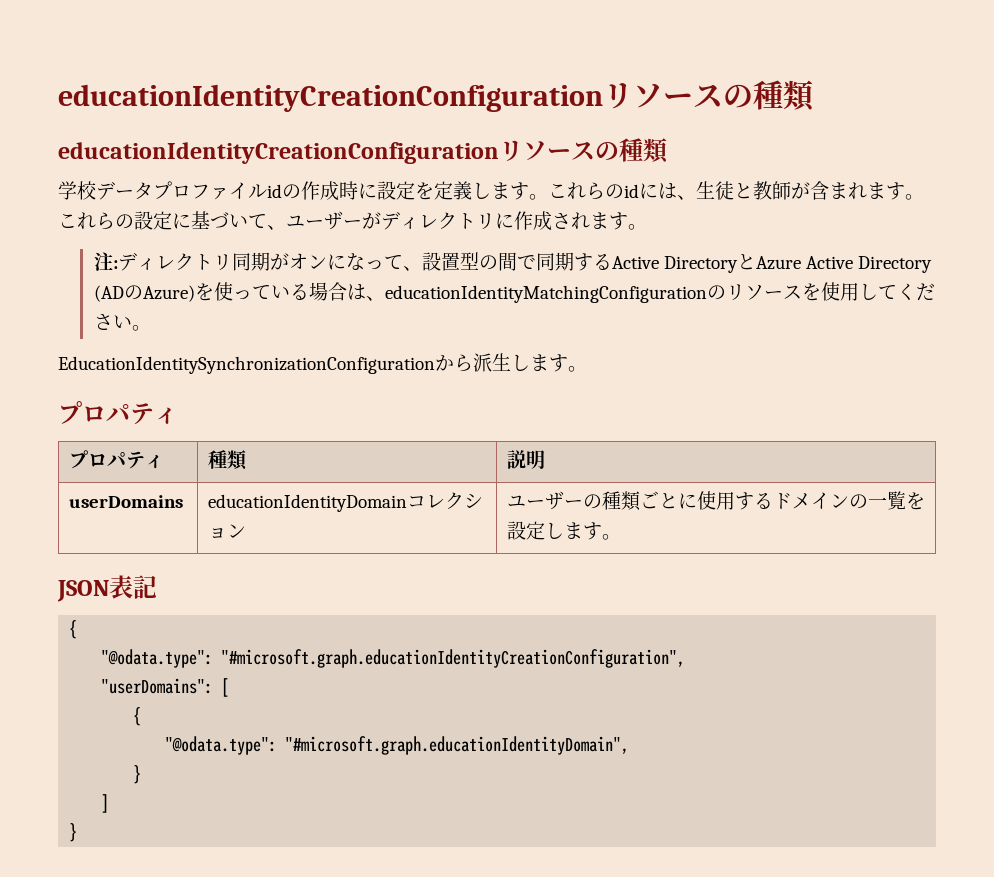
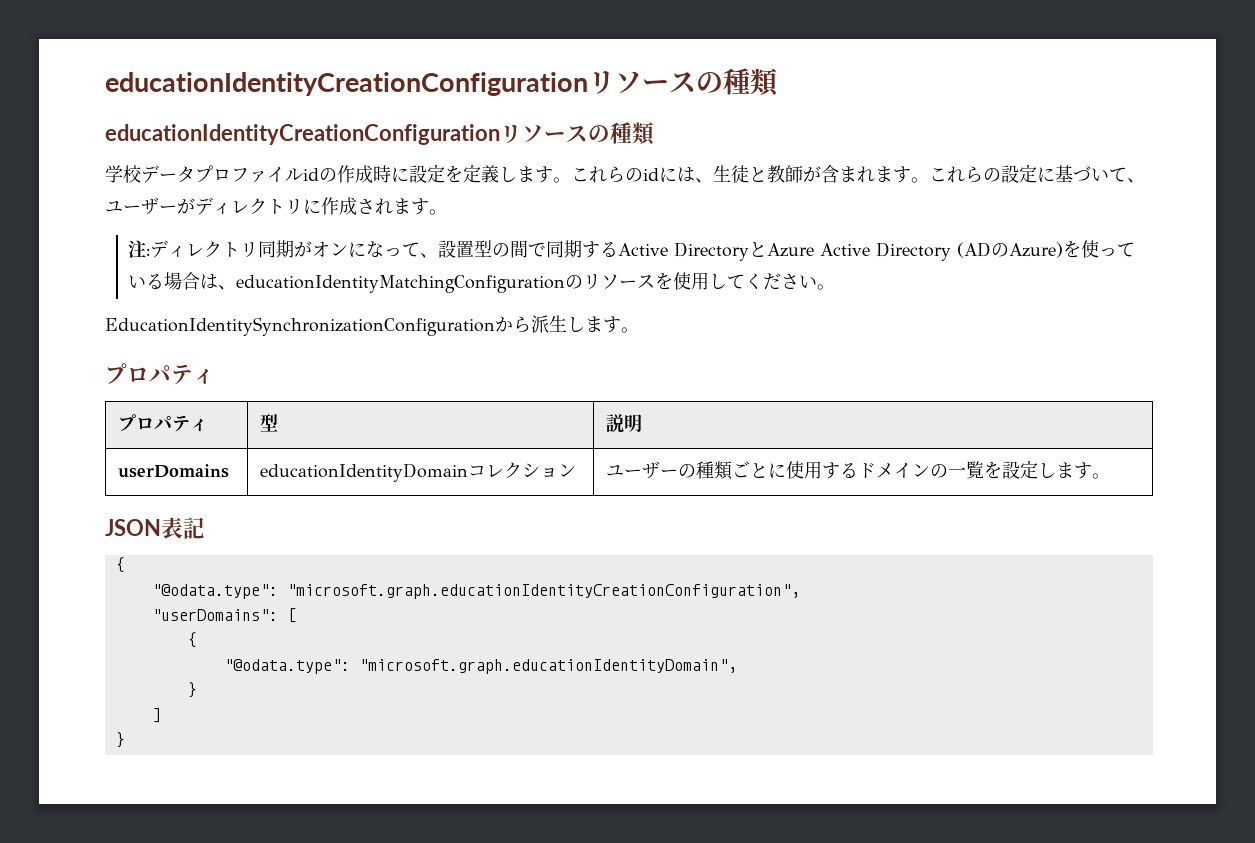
- プロパティ | 種類 | 説明
+ プロパティ | 型 | 説明
- "@odata.type": "#microsoft.graph.educationIdentityCreationConfiguration",
+ "@odata.type": "microsoft.graph.educationIdentityCreationConfiguration",
- "@odata.type": "#microsoft.graph.educationIdentityDomain",
+ "@odata.type": "microsoft.graph.educationIdentityDomain",

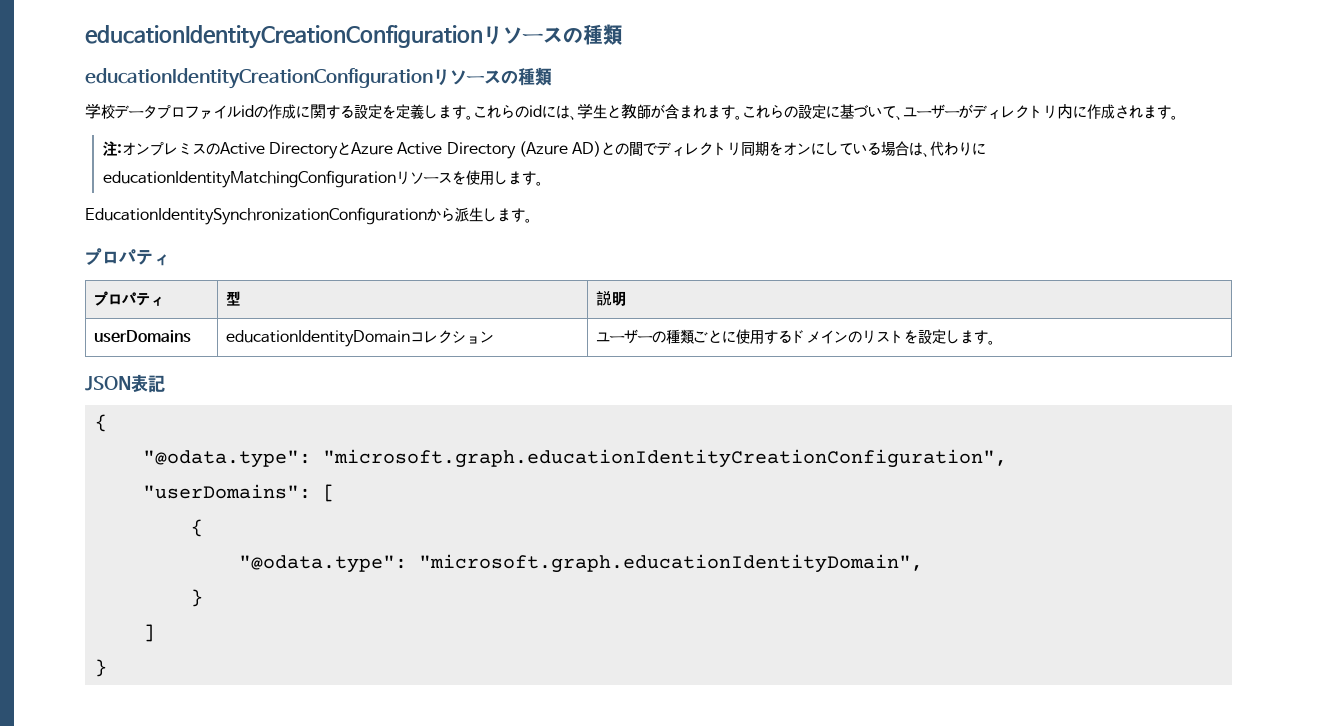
- 学校データプロファイルidの作成時に設定を定義します。
+ 学校データプロファイルidの作成に関する設定を定義します。
- これらのidには、生徒と教師が含まれます。
+ これらのidには、学生と教師が含まれます。
- これらの設定に基づいて、ユーザーがディレクトリに作成されます。
+ これらの設定に基づいて、ユーザーがディレクトリ内に作成されます。
- 注:ディレクトリ同期がオンになって、設置型の間で同期するActive DirectoryとAzure Active Directory (ADのAzure)を使っている場合は、educationIdentityMatchingConfigurationのリソースを使用してください。
+ 注:オンプレミスのActive DirectoryとAzure Active Directory (Azure AD)との間でディレクトリ同期をオンにしている場合は、代わりにeducationIdentityMatchingConfigurationリソースを使用します。
- userDomains | educationIdentityDomainコレクション | ユーザーの種類ごとに使用するドメインの一覧を設定します。
+ userDomains | educationIdentityDomainコレクション | ユーザーの種類ごとに使用するドメインのリストを設定します。

